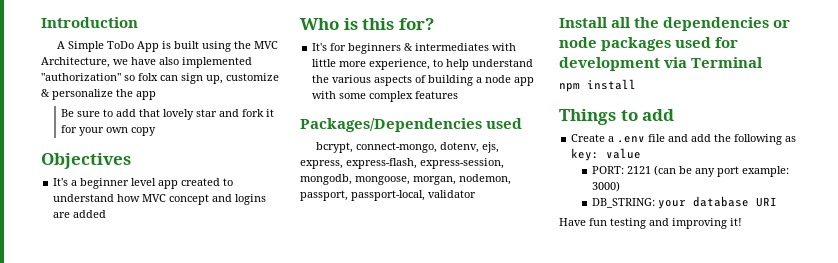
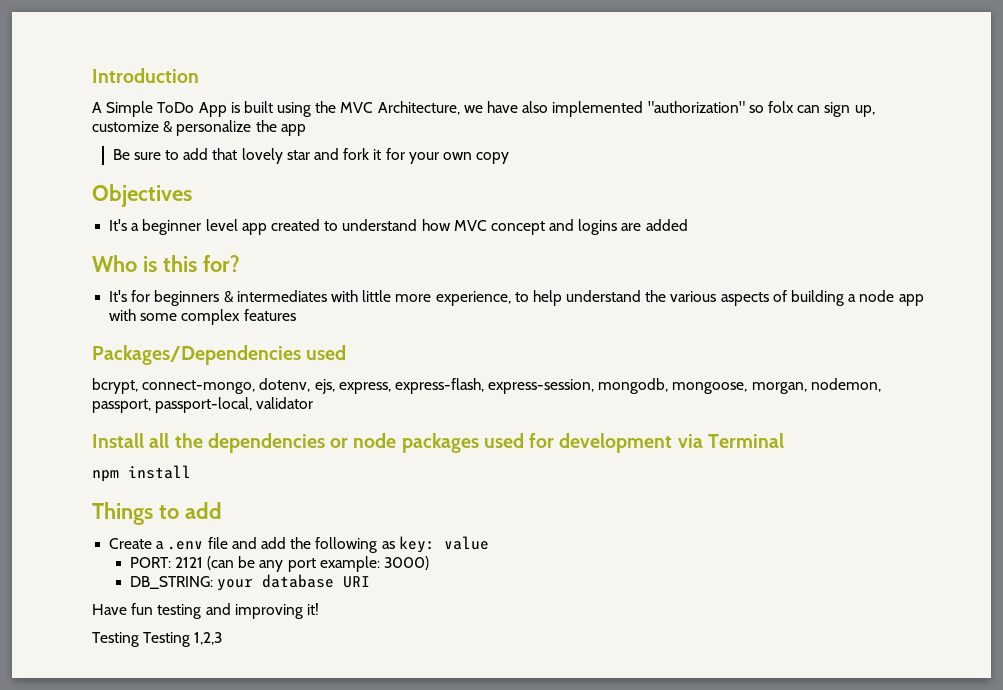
+ Testing Testing 1,2,3

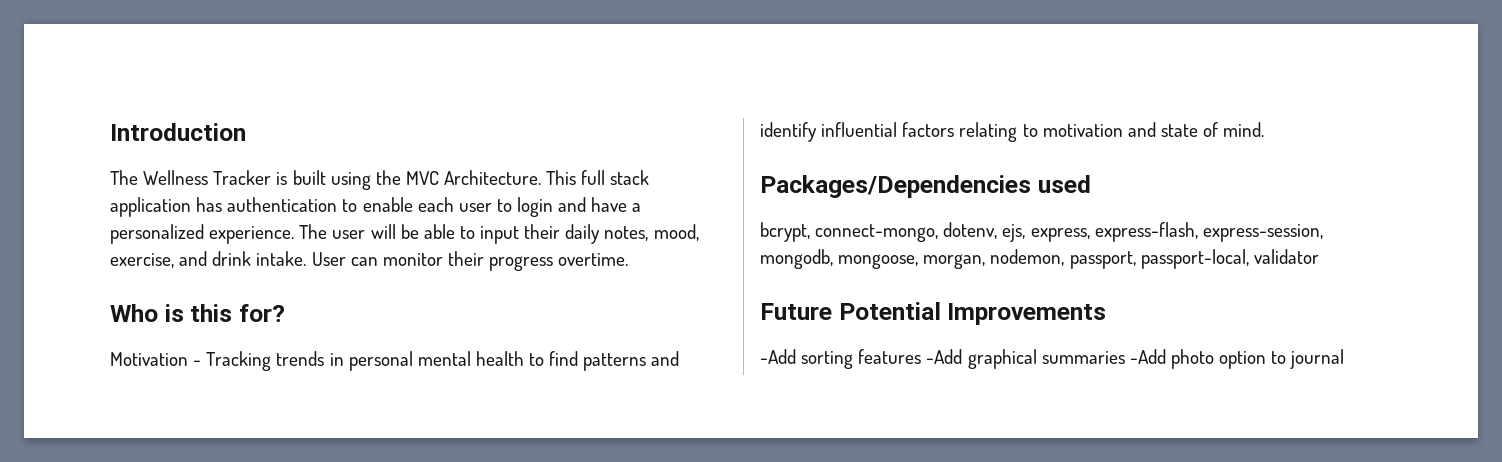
- A Simple ToDo App is built using the MVC Architecture, we have also implemented "authorization" so folx can sign up, customize & personalize the app
- Be sure to add that lovely star and fork it for your own copy
- Objectives
- It's a beginner level app created to understand how MVC concept and logins are added
+ The Wellness Tracker is built using the MVC Architecture. This full stack application has authentication to enable each user to login and have a personalized experience. The user will be able to input their daily notes, mood, exercise, and drink intake. User can monitor their progress overtime.
  Who is this for?
- It's for beginners & intermediates with little more experience, to help understand the various aspects of building a node app with some complex features
+ Motivation - Tracking trends in personal mental health to find patterns and identify influential factors relating to motivation and state of mind.
- Install all the dependencies or node packages used for development via Terminal
- npm install
- Things to add
- Create a .env file and add the following as key: value
- PORT: 2121 (can be any port example: 3000)
- DB_STRING: your database URI
- Have fun testing and improving it!
- Testing Testing 1,2,3
+ Future Potential Improvements
+ -Add sorting features -Add graphical summaries -Add photo option to journal

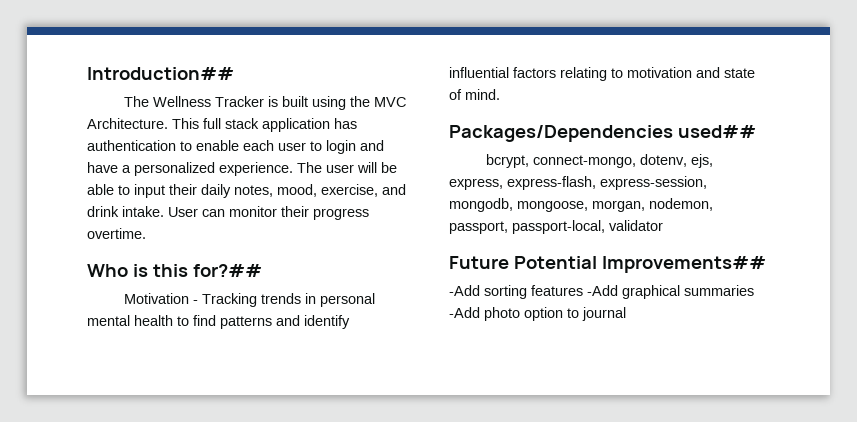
- Introduction
+ Introduction##
- Who is this for?
+ Who is this for?##
- Packages/Dependencies used
+ Packages/Dependencies used##
- Future Potential Improvements
+ Future Potential Improvements##

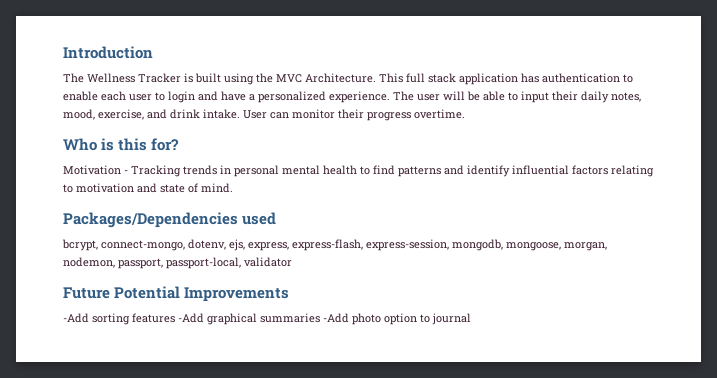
- Introduction##
+ Introduction
- Who is this for?##
+ Who is this for?
- Packages/Dependencies used##
+ Packages/Dependencies used
- Future Potential Improvements##
+ Future Potential Improvements

